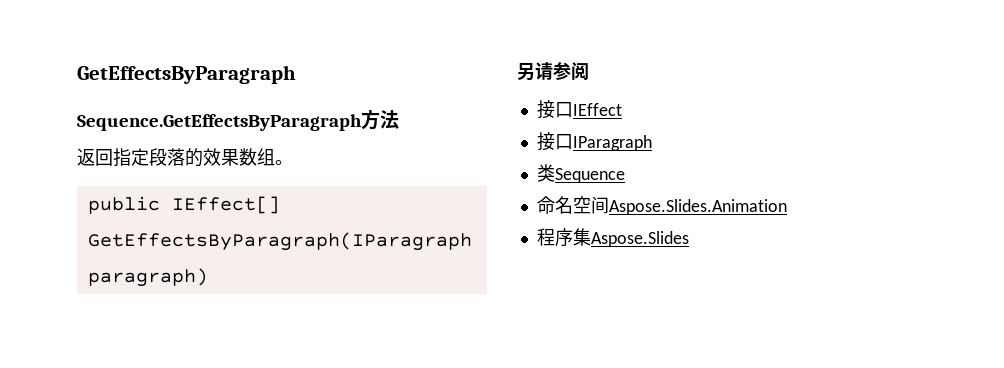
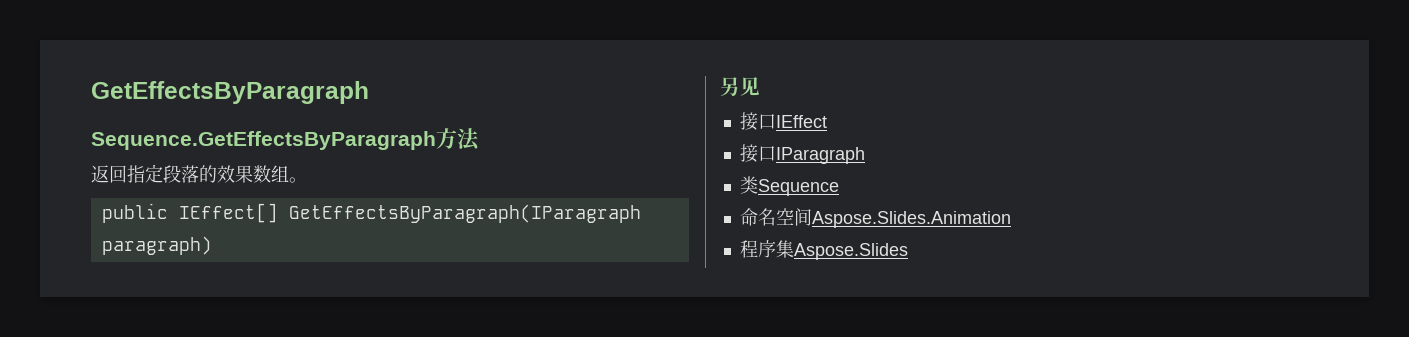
- 另请参阅
+ 另见

